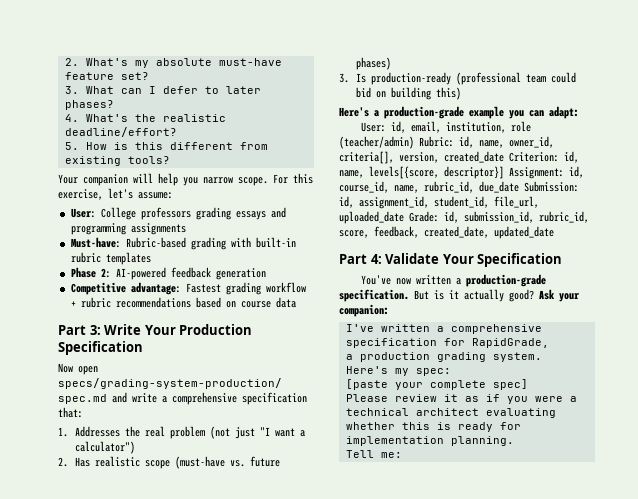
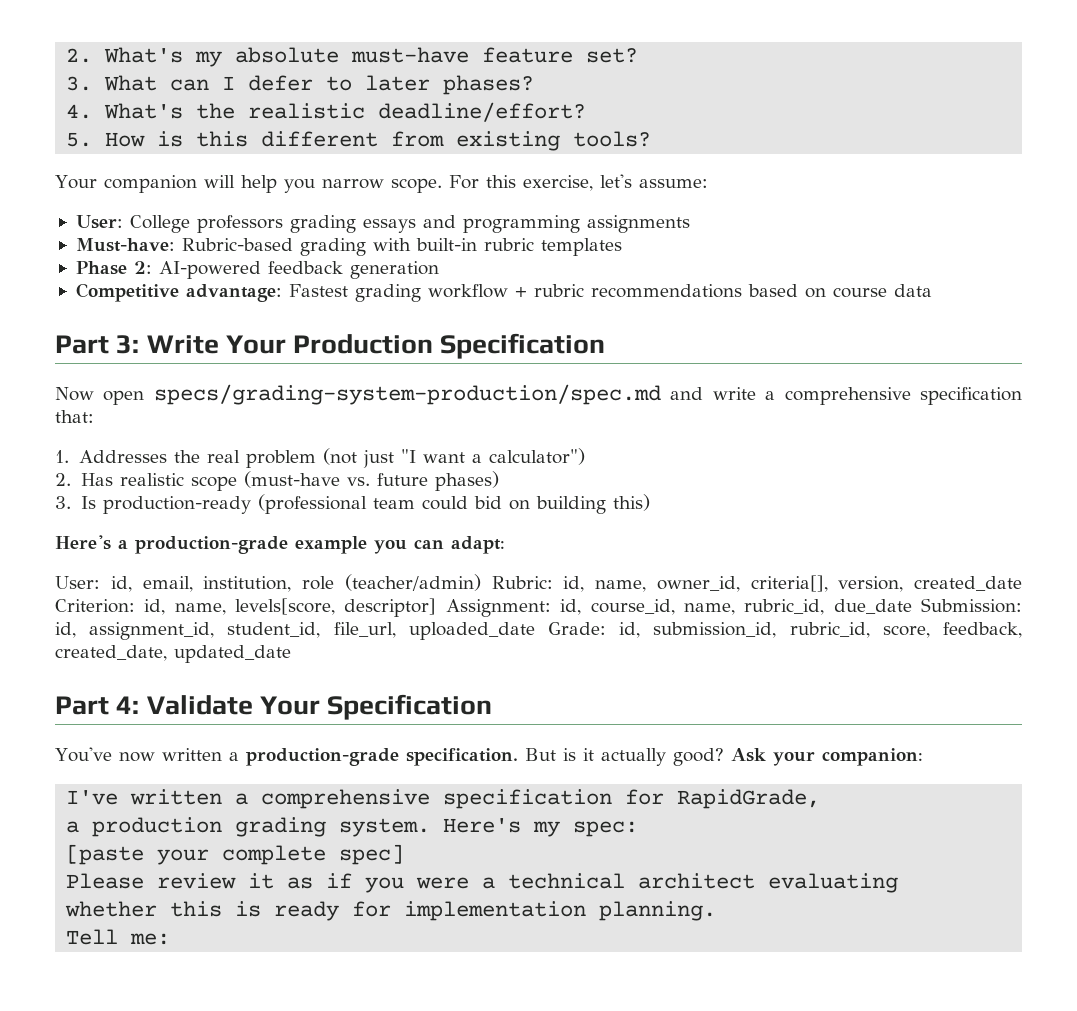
- User: id, email, institution, role (teacher/admin) Rubric: id, name, owner_id, criteria[], version, created_date Criterion: id, name, levels[{score, descriptor}] Assignment: id, course_id, name, rubric_id, due_date Submission: id, assignment_id, student_id, file_url, uploaded_date Grade: id, submission_id, rubric_id, score, feedback, created_date, updated_date
+ User: id, email, institution, role (teacher/admin) Rubric: id, name, owner_id, criteria[], version, created_date Criterion: id, name, levels[score, descriptor] Assignment: id, course_id, name, rubric_id, due_date Submission: id, assignment_id, student_id, file_url, uploaded_date Grade: id, submission_id, rubric_id, score, feedback, created_date, updated_date

